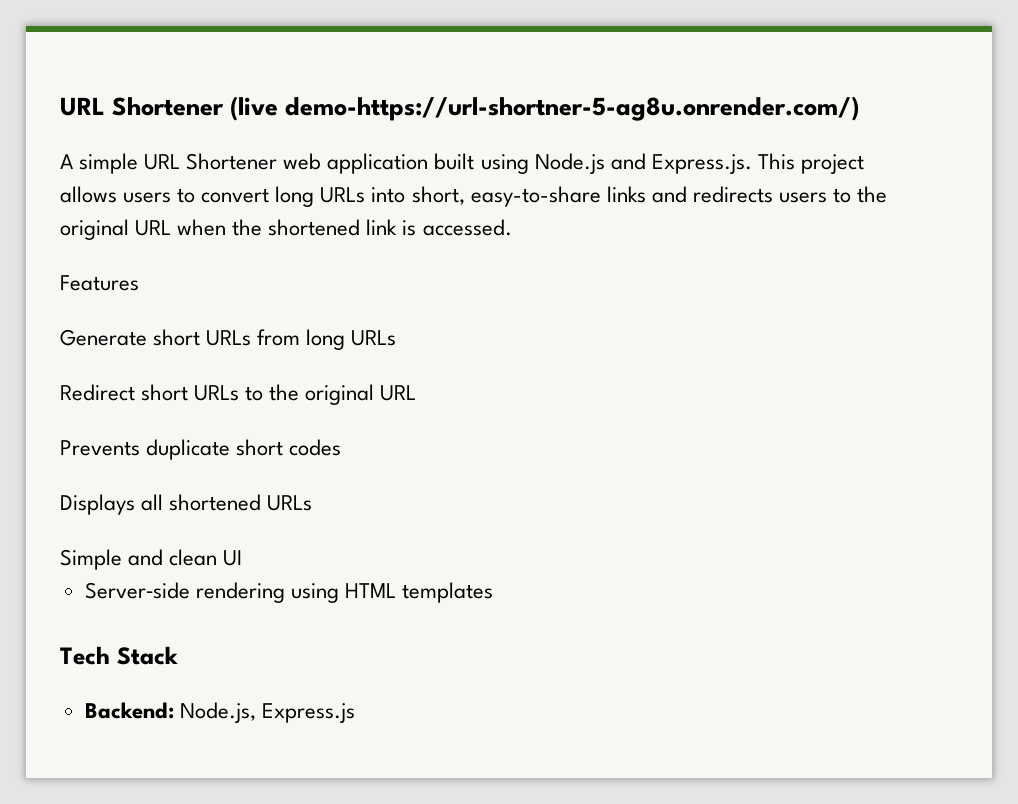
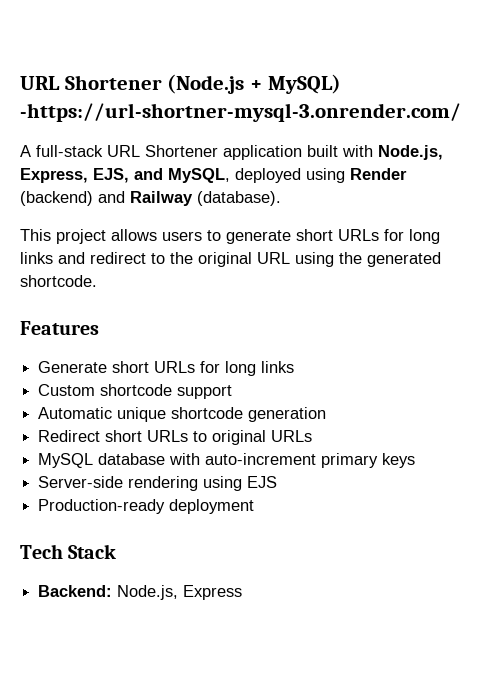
- URL Shortener (live demo-https://url-shortner-5-ag8u.onrender.com/)
+ URL Shortener (Node.js + MySQL) -https://url-shortner-mysql-3.onrender.com/
- A simple URL Shortener web application built using Node.js and Express.js. This project allows users to convert long URLs into short, easy-to-share links and redirects users to the original URL when the shortened link is accessed.
+ A full‑stack URL Shortener application built with Node.js, Express, EJS, and MySQL, deployed using Render (backend) and Railway (database).
+ This project allows users to generate short URLs for long links and redirect to the original URL using the generated shortcode.
  Features
- Generate short URLs from long URLs
- Redirect short URLs to the original URL
- Prevents duplicate short codes
- Displays all shortened URLs
- Simple and clean UI
+ Generate short URLs for long links
+ Custom shortcode support
+ Automatic unique shortcode generation
+ Redirect short URLs to original URLs
+ MySQL database with auto‑increment primary keys
- Server‑side rendering using HTML templates
+ Server‑side rendering using EJS
+ Production‑ready deployment
- Backend: Node.js, Express.js
+ Backend: Node.js, Express

